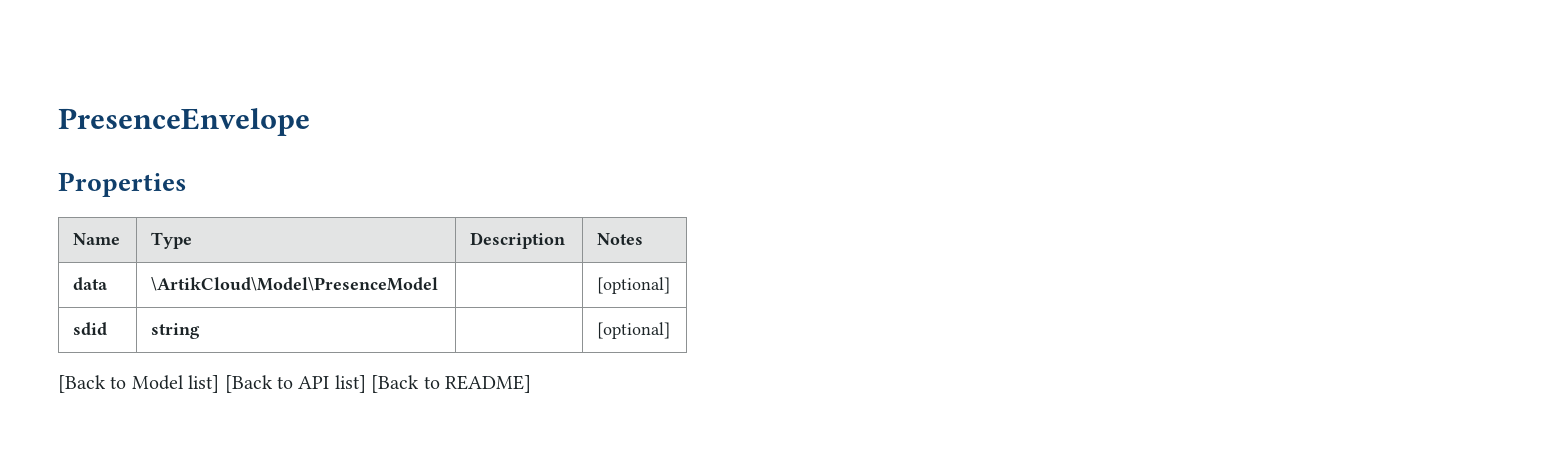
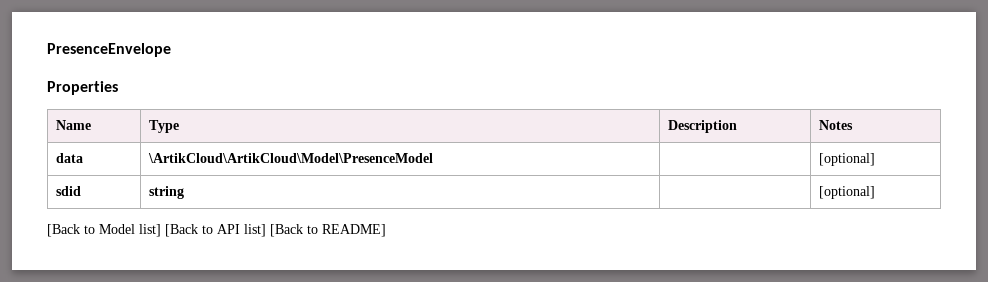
- data | \ArtikCloud\Model\PresenceModel | | [optional]
+ data | \ArtikCloud\ArtikCloud\Model\PresenceModel | | [optional]

